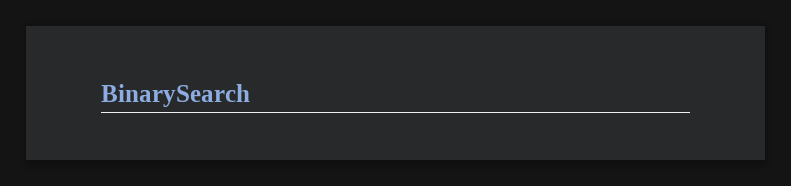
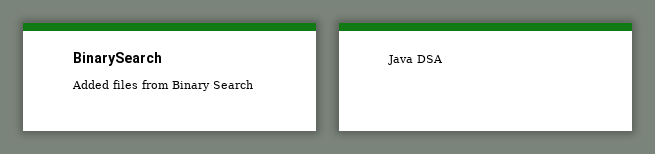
+ Added files from Binary Search Java DSA

